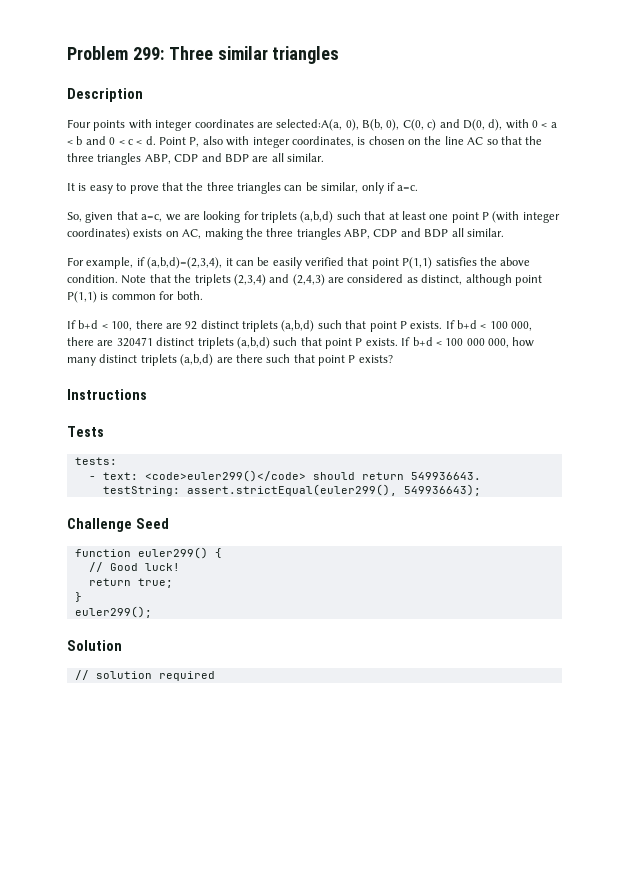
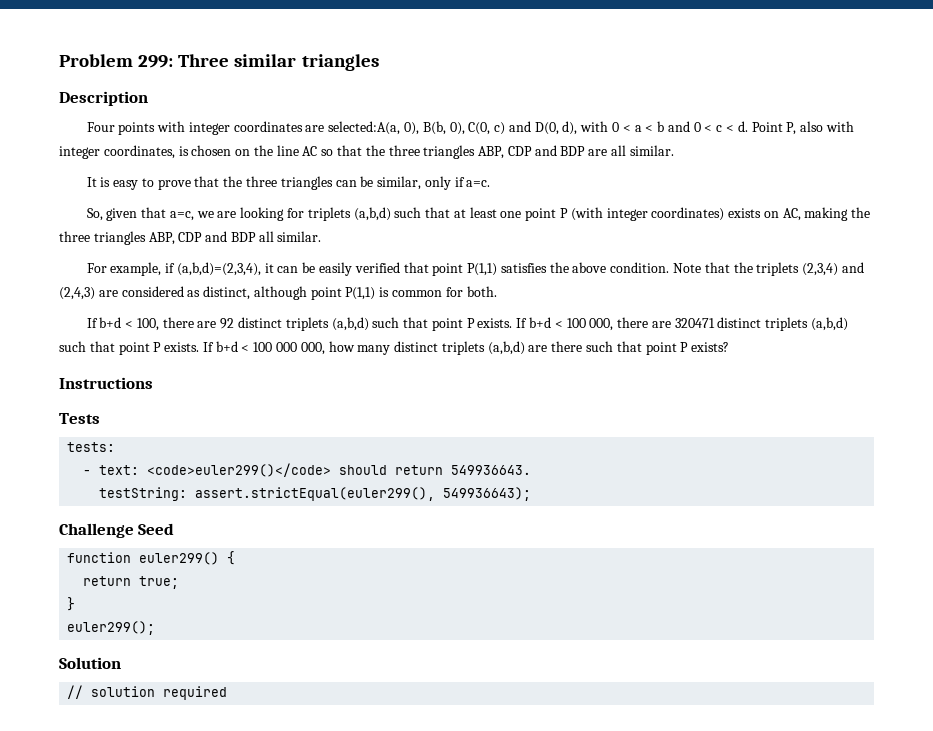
- // Good luck!

